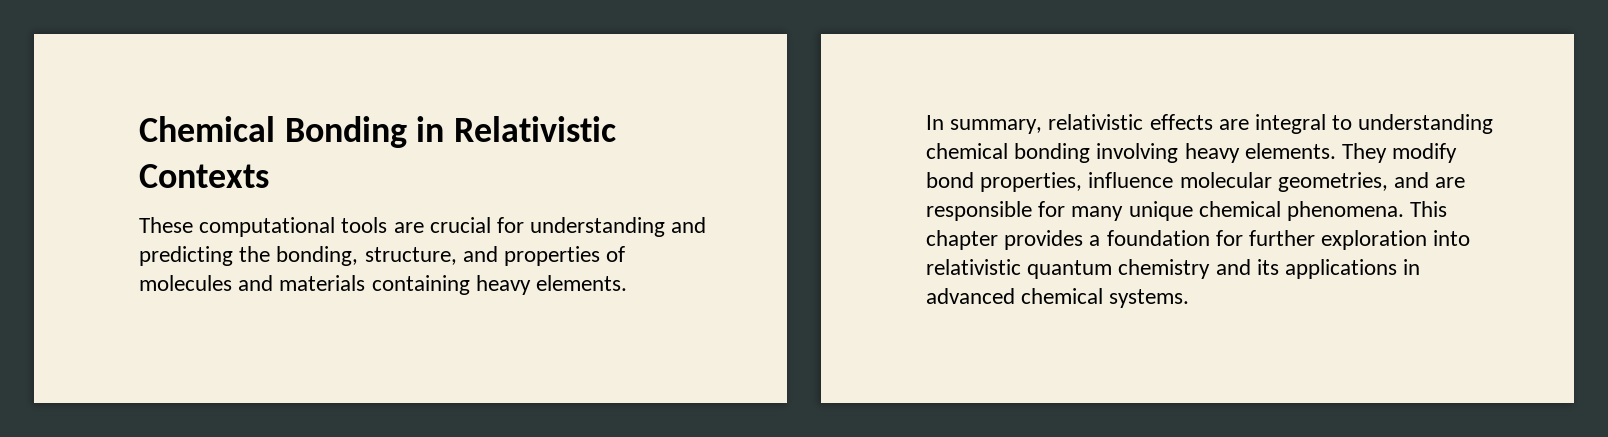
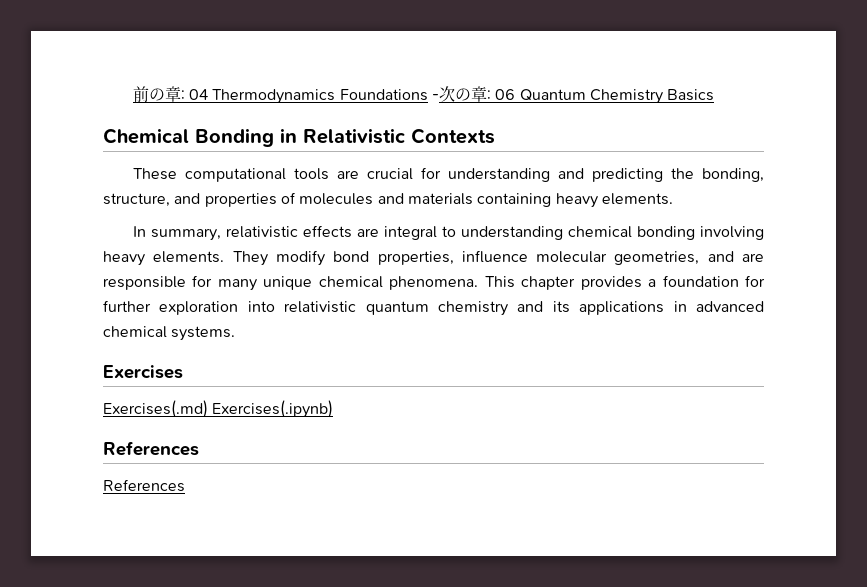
+ 前の章: 04 Thermodynamics Foundations -次の章: 06 Quantum Chemistry Basics
+ Exercises
+ Exercises(.md) Exercises(.ipynb)
+ References
+ References

